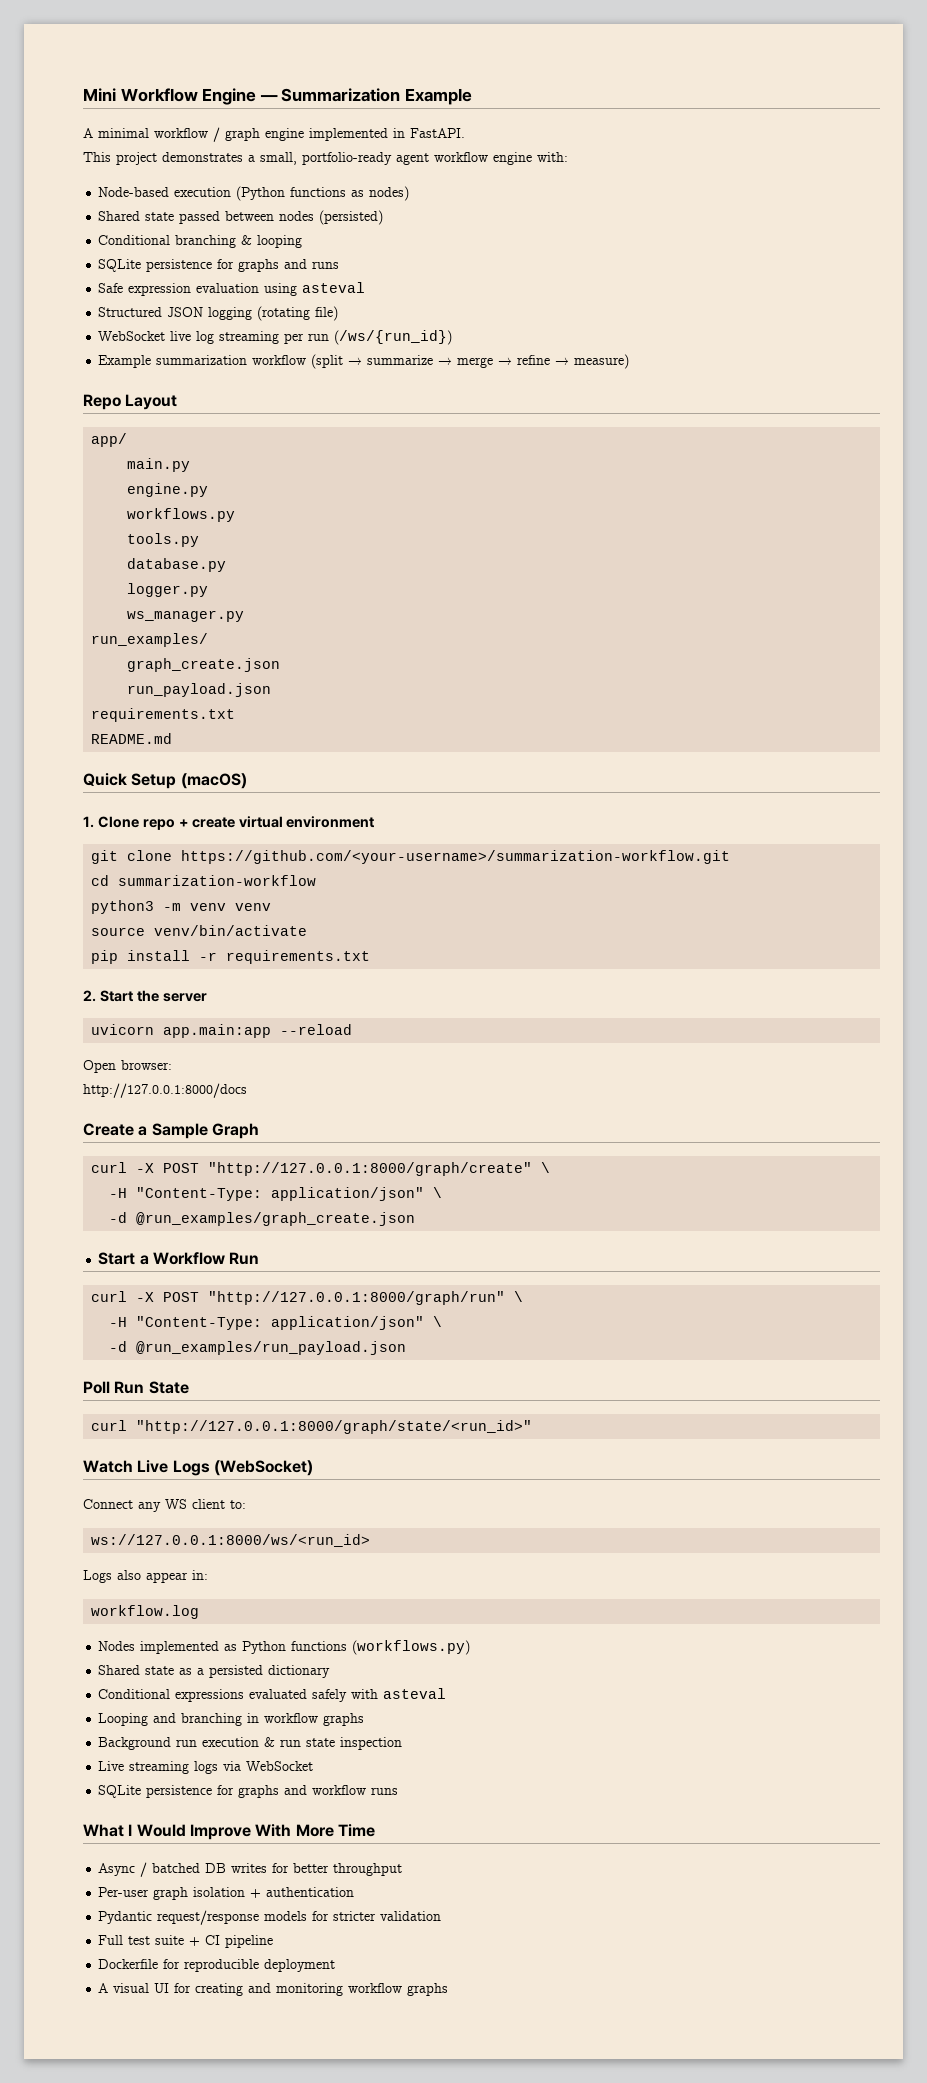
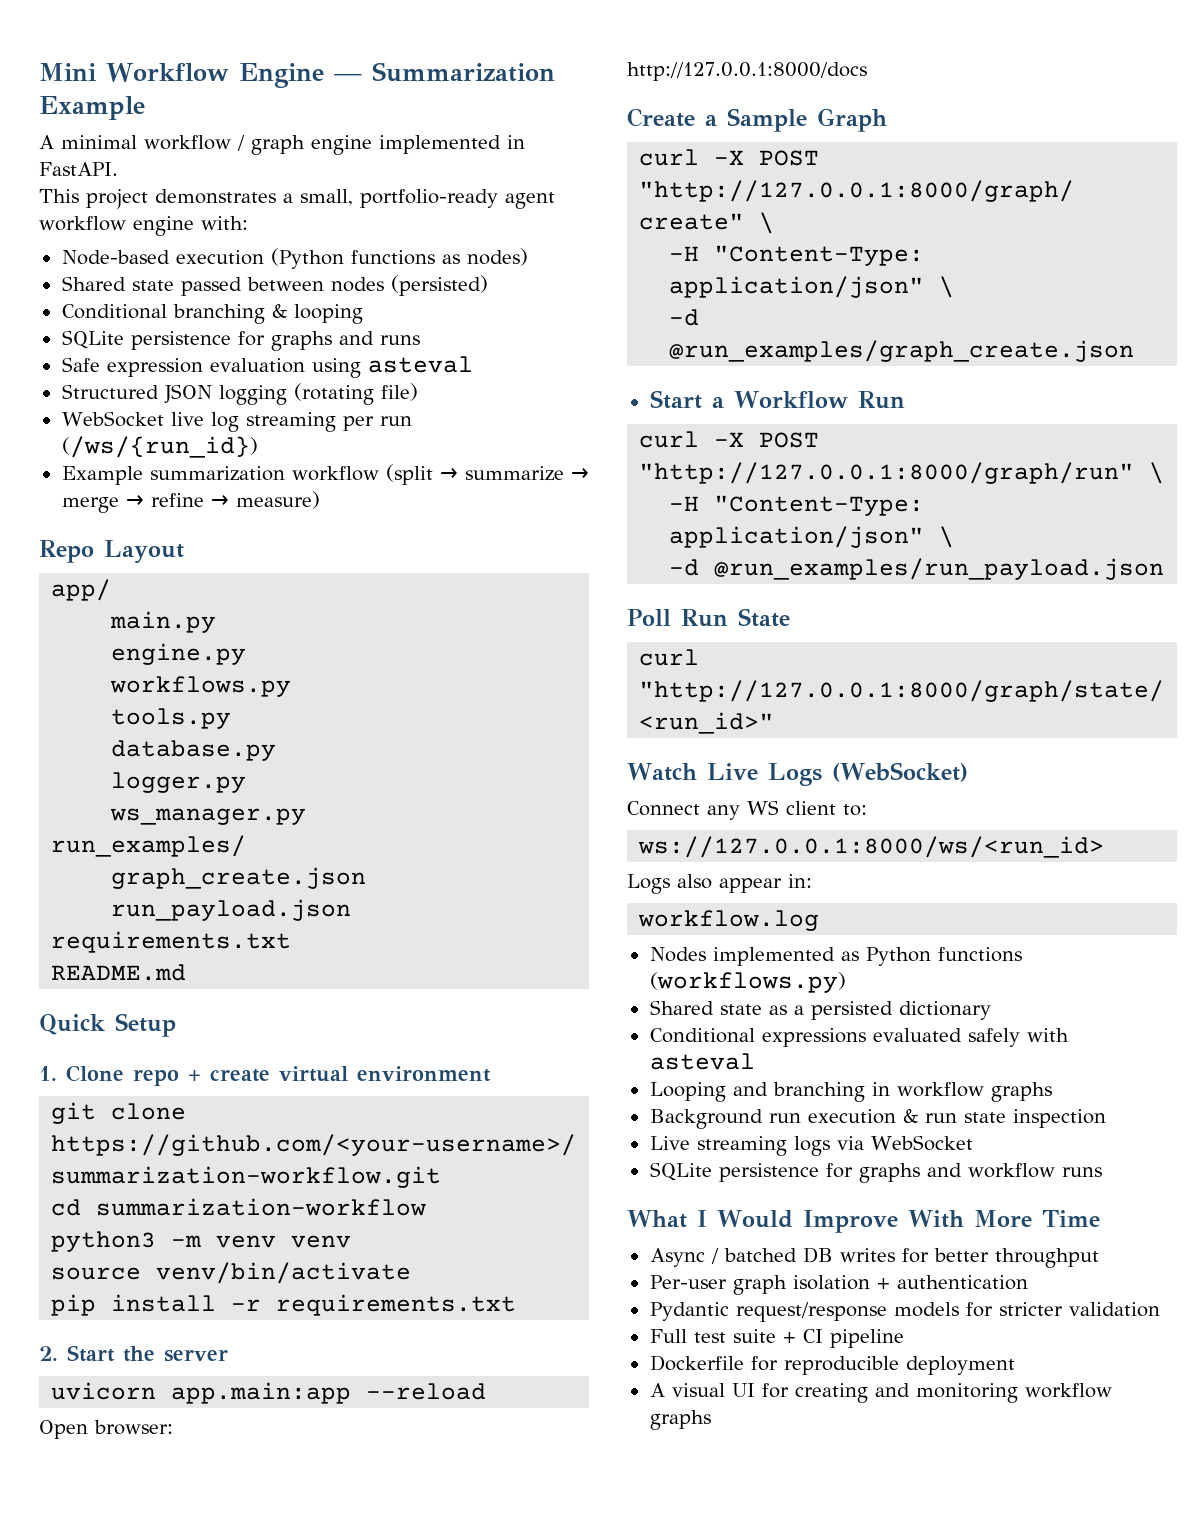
- Quick Setup (macOS)
+ Quick Setup

